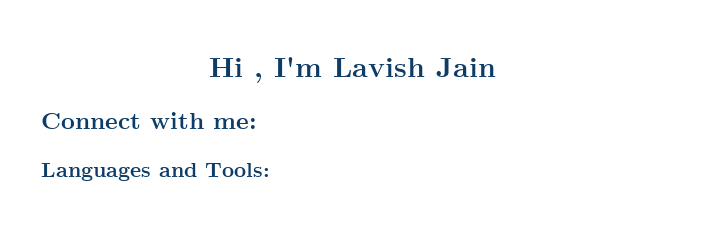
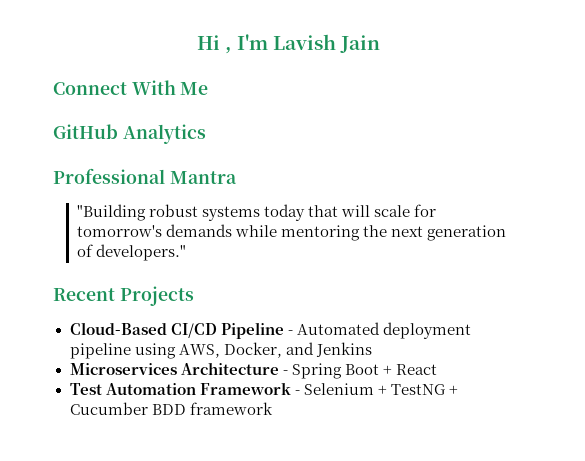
- Connect with me:
- Languages and Tools:
+ Connect With Me
+ GitHub Analytics
+ Professional Mantra
+ "Building robust systems today that will scale for tomorrow's demands while mentoring the next generation of developers."
+ Recent Projects
+ Cloud-Based CI/CD Pipeline - Automated deployment pipeline using AWS, Docker, and Jenkins
+ Microservices Architecture - Spring Boot + React
+ Test Automation Framework - Selenium + TestNG + Cucumber BDD framework

